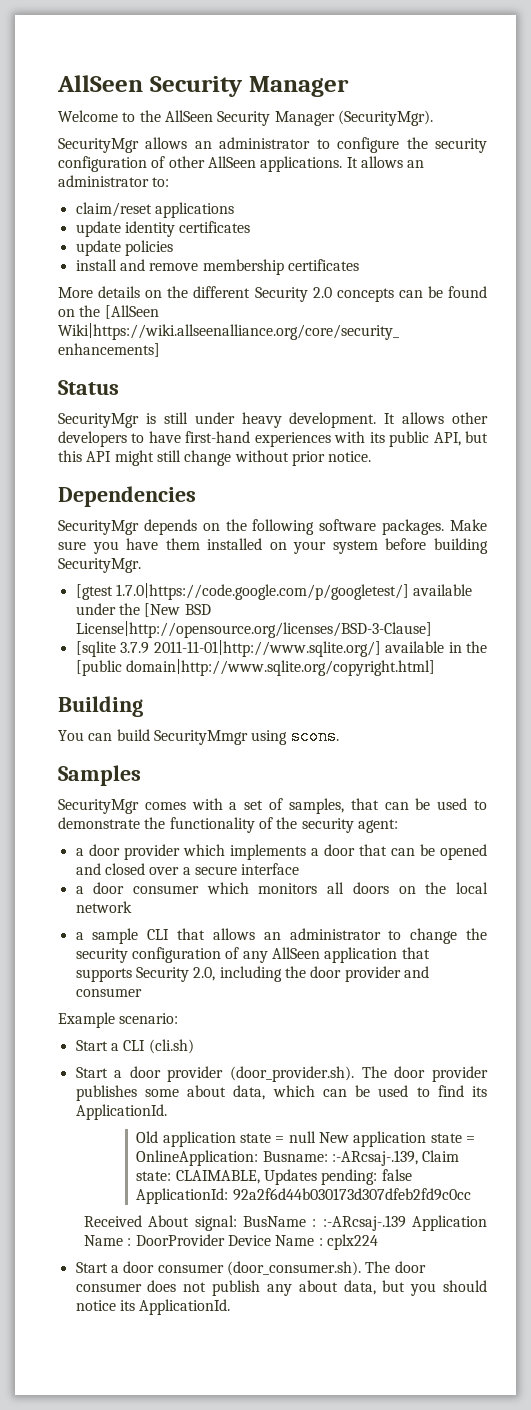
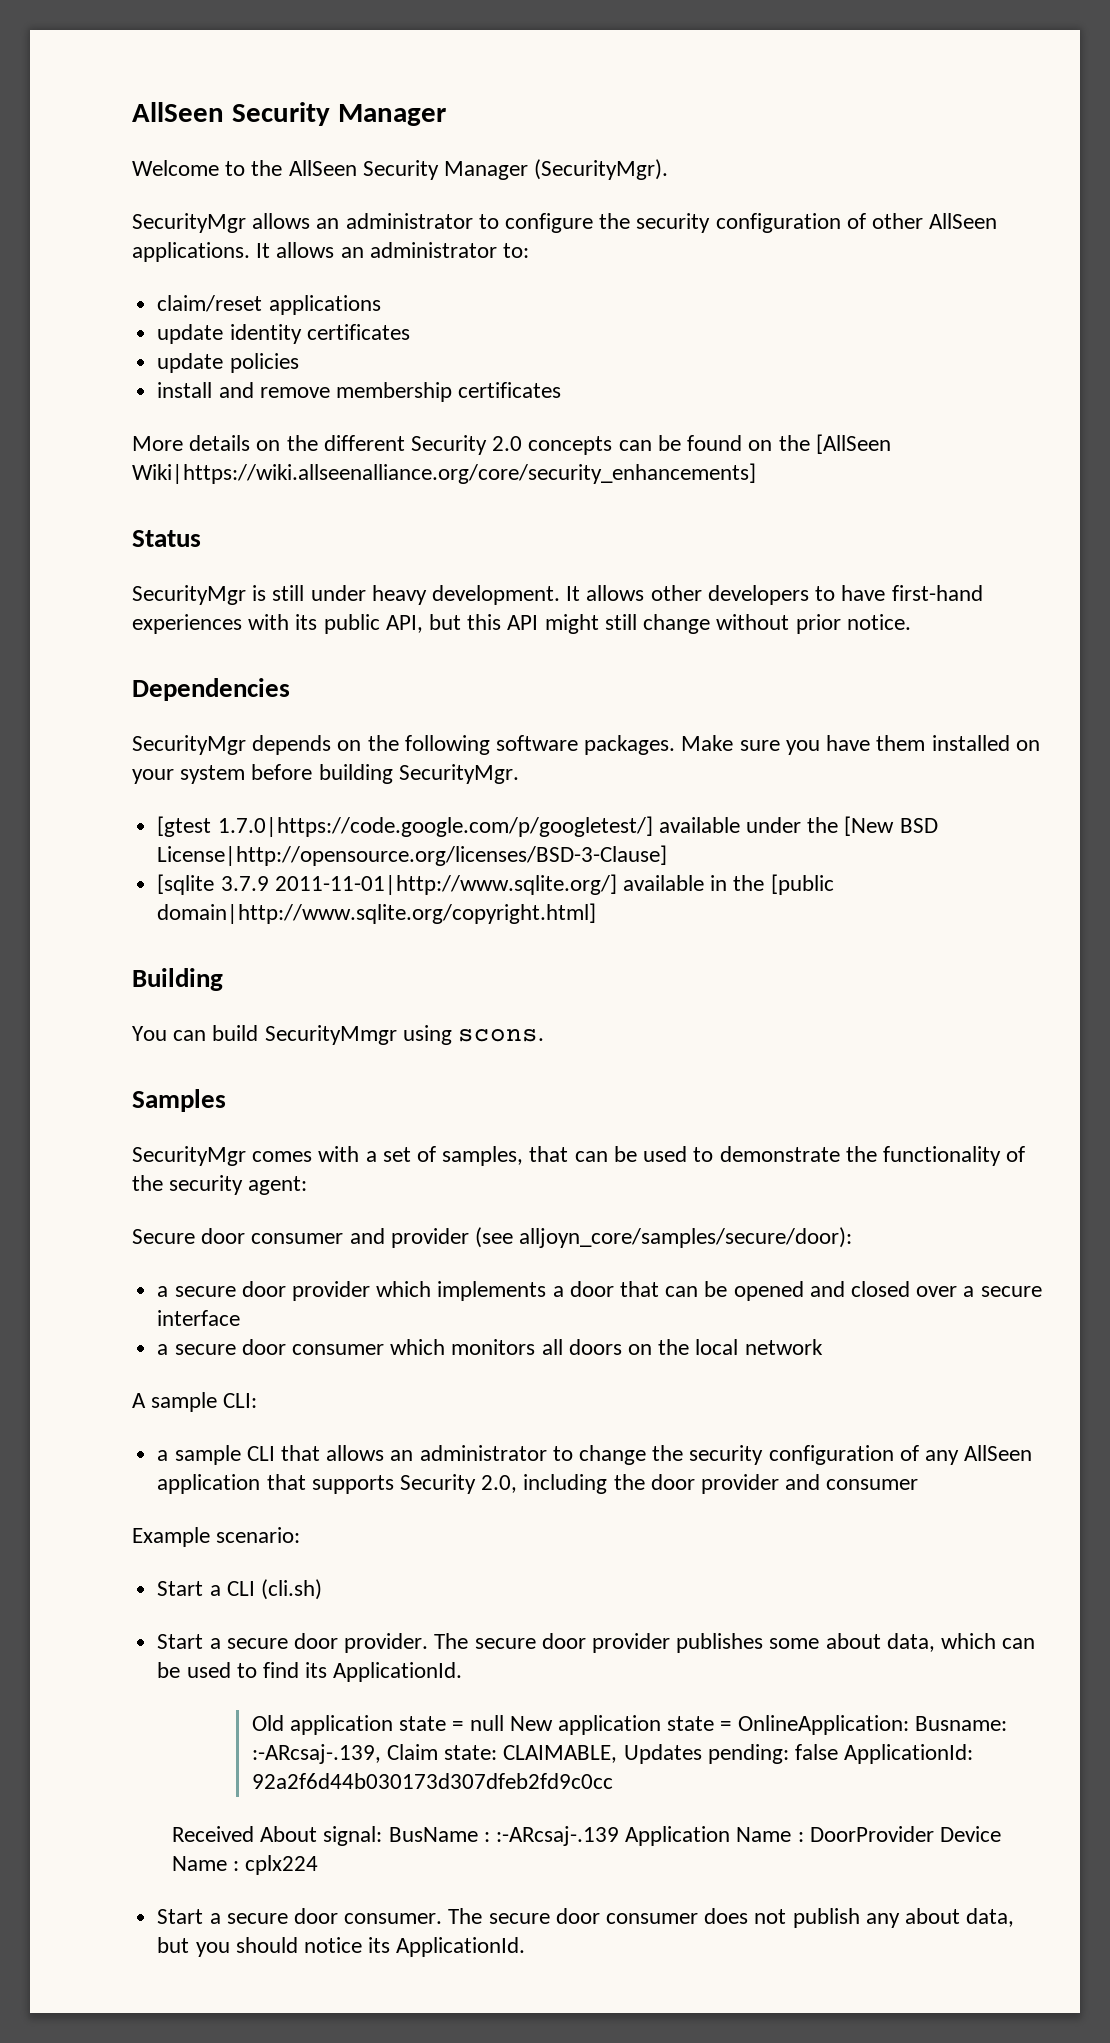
- a door provider which implements a door that can be opened and closed over a secure interface
+ Secure door consumer and provider (see alljoyn_core/samples/secure/door):
+ a secure door provider which implements a door that can be opened and closed over a secure interface
- a door consumer which monitors all doors on the local network
+ a secure door consumer which monitors all doors on the local network
+ A sample CLI:
- Start a door provider (door_provider.sh). The door provider publishes some about data, which can be used to find its ApplicationId.
+ Start a secure door provider. The secure door provider publishes some about data, which can be used to find its ApplicationId.
- Start a door consumer (door_consumer.sh). The door consumer does not publish any about data, but you should notice its ApplicationId.
+ Start a secure door consumer. The secure door consumer does not publish any about data, but you should notice its ApplicationId.

